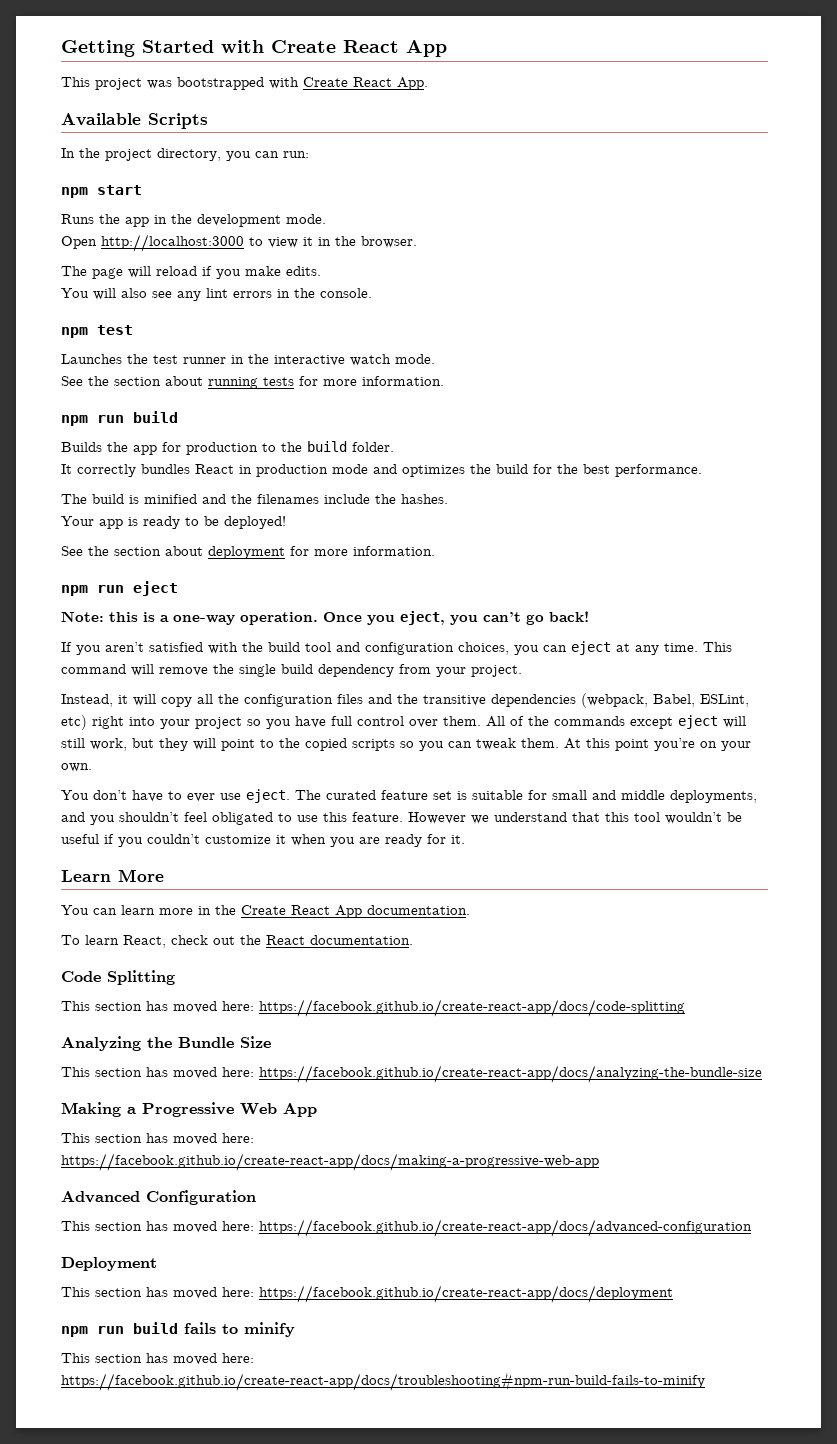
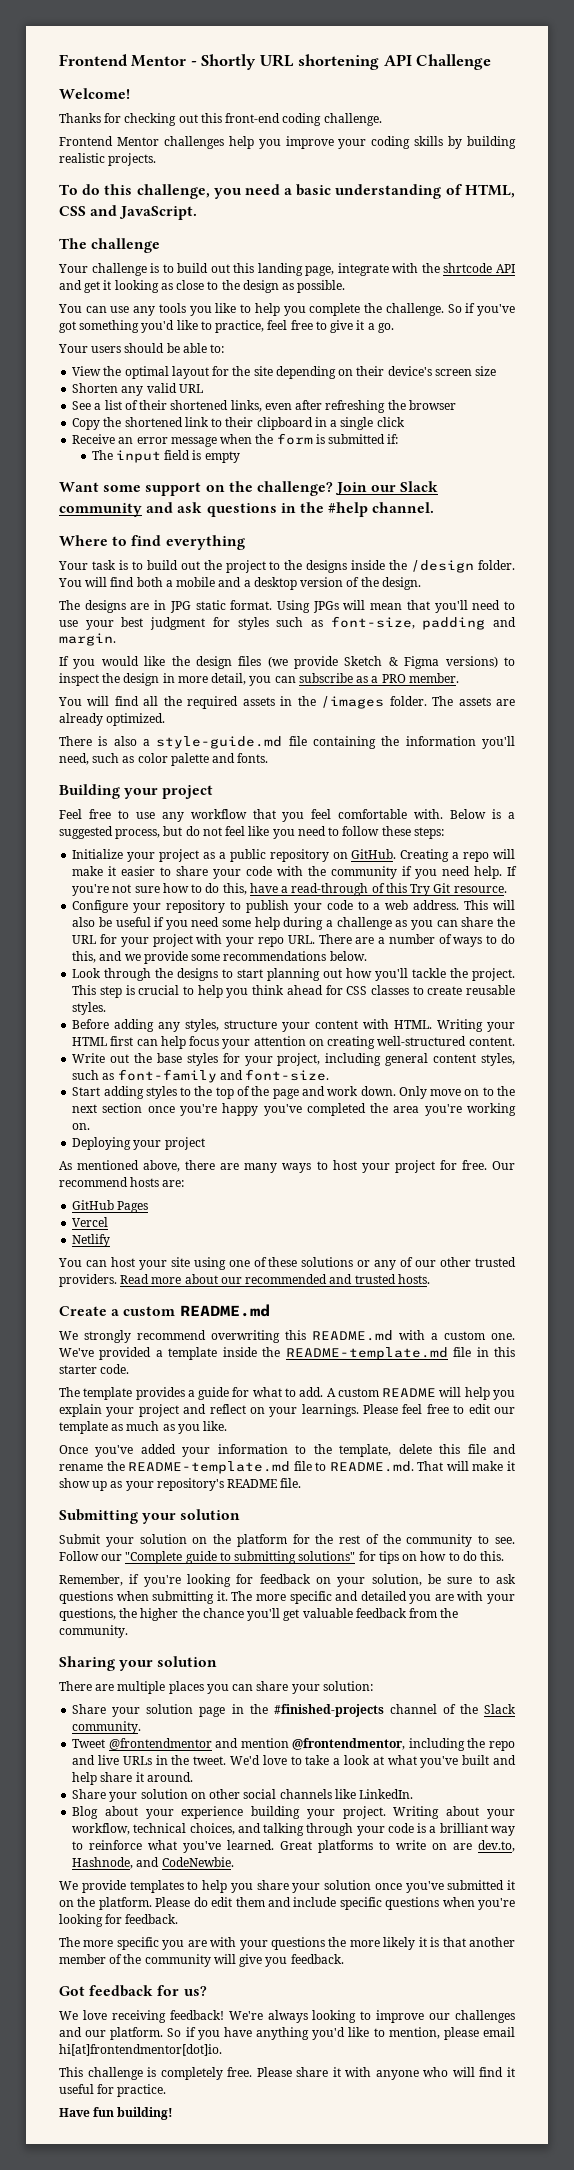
- Getting Started with Create React App
- This project was bootstrapped with Create React App.
- Available Scripts
- In the project directory, you can run:
- npm start
- Runs the app in the development mode.
- Open http://localhost:3000 to view it in the browser.
- The page will reload if you make edits.
- You will also see any lint errors in the console.
- npm test
- Launches the test runner in the interactive watch mode.
- See the section about running tests for more information.
- npm run build
- Builds the app for production to the build folder.
- It correctly bundles React in production mode and optimizes the build for the best performance.
- The build is minified and the filenames include the hashes.
- Your app is ready to be deployed!
- See the section about deployment for more information.
- npm run eject
- Note: this is a one-way operation. Once you eject, you can’t go back!
- If you aren’t satisfied with the build tool and configuration choices, you can eject at any time. This command will remove the single build dependency from your project.
- Instead, it will copy all the configuration files and the transitive dependencies (webpack, Babel, ESLint, etc) right into your project so you have full control over them. All of the commands except eject will still work, but they will point to the copied scripts so you can tweak them. At this point you’re on your own.
- You don’t have to ever use eject. The curated feature set is suitable for small and middle deployments, and you shouldn’t feel obligated to use this feature. However we understand that this tool wouldn’t be useful if you couldn’t customize it when you are ready for it.
- Learn More
- You can learn more in the Create React App documentation.
- To learn React, check out the React documentation.
- Code Splitting
- This section has moved here: https://facebook.github.io/create-react-app/docs/code-splitting
- Analyzing the Bundle Size
- This section has moved here: https://facebook.github.io/create-react-app/docs/analyzing-the-bundle-size
- Making a Progressive Web App
- This section has moved here: https://facebook.github.io/create-react-app/docs/making-a-progressive-web-app
- Advanced Configuration
- This section has moved here: https://facebook.github.io/create-react-app/docs/advanced-configuration
- Deployment
- This section has moved here: https://facebook.github.io/create-react-app/docs/deployment
- npm run build fails to minify
- This section has moved here: https://facebook.github.io/create-react-app/docs/troubleshooting#npm-run-build-fails-to-minify
+ Frontend Mentor - Shortly URL shortening API Challenge
+ Welcome!
+ Thanks for checking out this front-end coding challenge.
+ Frontend Mentor challenges help you improve your coding skills by building realistic projects.
+ To do this challenge, you need a basic understanding of HTML, CSS and JavaScript.
+ The challenge
+ Your challenge is to build out this landing page, integrate with the shrtcode API and get it looking as close to the design as possible.
+ You can use any tools you like to help you complete the challenge. So if you've got something you'd like to practice, feel free to give it a go.
+ Your users should be able to:
+ View the optimal layout for the site depending on their device's screen size
+ Shorten any valid URL
+ See a list of their shortened links, even after refreshing the browser
+ Copy the shortened link to their clipboard in a single click
+ Receive an error message when the form is submitted if:
+ The input field is empty
+ Want some support on the challenge? Join our Slack community and ask questions in the #help channel.
+ Where to find everything
+ Your task is to build out the project to the designs inside the /design folder. You will find both a mobile and a desktop version of the design.
+ The designs are in JPG static format. Using JPGs will mean that you'll need to use your best judgment for styles such as font-size, padding and margin.
+ If you would like the design files (we provide Sketch & Figma versions) to inspect the design in more detail, you can subscribe as a PRO member.
+ You will find all the required assets in the /images folder. The assets are already optimized.
+ There is also a style-guide.md file containing the information you'll need, such as color palette and fonts.
+ Building your project
+ Feel free to use any workflow that you feel comfortable with. Below is a suggested process, but do not feel like you need to follow these steps:
+ Initialize your project as a public repository on GitHub. Creating a repo will make it easier to share your code with the community if you need help. If you're not sure how to do this, have a read-through of this Try Git resource.
+ Configure your repository to publish your code to a web address. This will also be useful if you need some help during a challenge as you can share the URL for your project with your repo URL. There are a number of ways to do this, and we provide some recommendations below.
+ Look through the designs to start planning out how you'll tackle the project. This step is crucial to help you think ahead for CSS classes to create reusable styles.
+ Before adding any styles, structure your content with HTML. Writing your HTML first can help focus your attention on creating well-structured content.
+ Write out the base styles for your project, including general content styles, such as font-family and font-size.
+ Start adding styles to the top of the page and work down. Only move on to the next section once you're happy you've completed the area you're working on.
+ Deploying your project
+ As mentioned above, there are many ways to host your project for free. Our recommend hosts are:
+ GitHub Pages
+ Vercel
+ Netlify
+ You can host your site using one of these solutions or any of our other trusted providers. Read more about our recommended and trusted hosts.
+ Create a custom README.md
+ We strongly recommend overwriting this README.md with a custom one. We've provided a template inside the README-template.md file in this starter code.
+ The template provides a guide for what to add. A custom README will help you explain your project and reflect on your learnings. Please feel free to edit our template as much as you like.
+ Once you've added your information to the template, delete this file and rename the README-template.md file to README.md. That will make it show up as your repository's README file.
+ Submitting your solution
+ Submit your solution on the platform for the rest of the community to see. Follow our "Complete guide to submitting solutions" for tips on how to do this.
+ Remember, if you're looking for feedback on your solution, be sure to ask questions when submitting it. The more specific and detailed you are with your questions, the higher the chance you'll get valuable feedback from the community.
+ Sharing your solution
+ There are multiple places you can share your solution:
+ Share your solution page in the #finished-projects channel of the Slack community.
+ Tweet @frontendmentor and mention @frontendmentor, including the repo and live URLs in the tweet. We'd love to take a look at what you've built and help share it around.
+ Share your solution on other social channels like LinkedIn.
+ Blog about your experience building your project. Writing about your workflow, technical choices, and talking through your code is a brilliant way to reinforce what you've learned. Great platforms to write on are dev.to, Hashnode, and CodeNewbie.
+ We provide templates to help you share your solution once you've submitted it on the platform. Please do edit them and include specific questions when you're looking for feedback.
+ The more specific you are with your questions the more likely it is that another member of the community will give you feedback.
+ Got feedback for us?
+ We love receiving feedback! We're always looking to improve our challenges and our platform. So if you have anything you'd like to mention, please email hi[at]frontendmentor[dot]io.
+ This challenge is completely free. Please share it with anyone who will find it useful for practice.
+ Have fun building!

